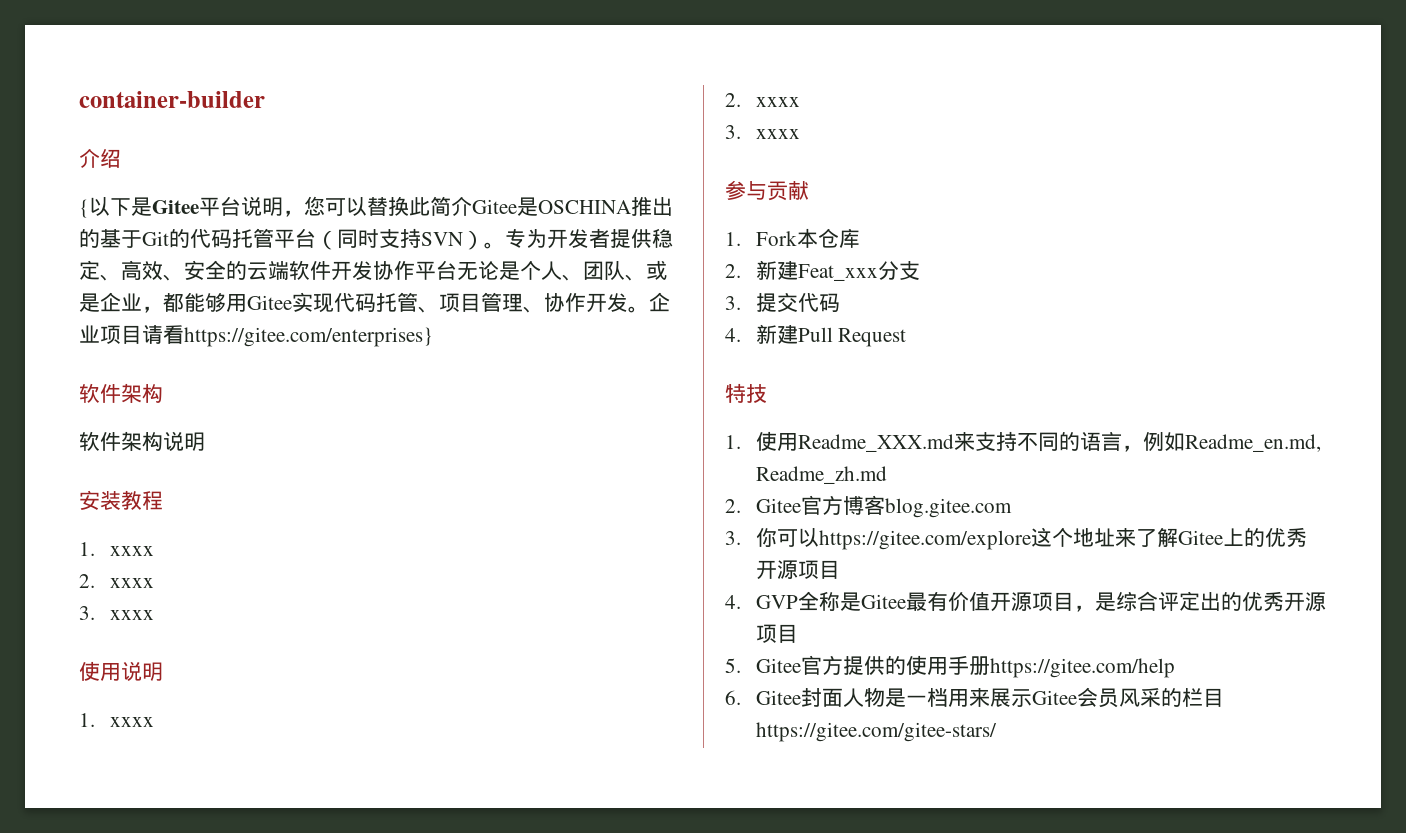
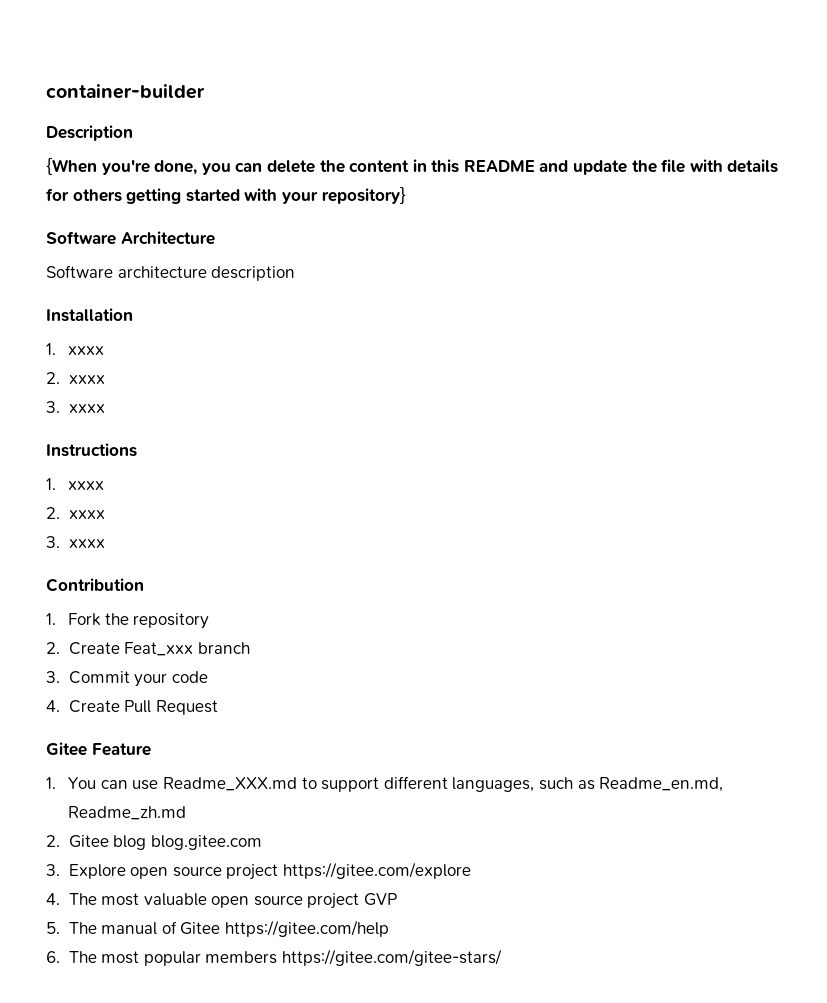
- 介绍
- {以下是Gitee平台说明，您可以替换此简介Gitee是OSCHINA推出的基于Git的代码托管平台（同时支持SVN）。专为开发者提供稳定、高效、安全的云端软件开发协作平台无论是个人、团队、或是企业，都能够用Gitee实现代码托管、项目管理、协作开发。企业项目请看https://gitee.com/enterprises}
- 软件架构
- 软件架构说明
- 安装教程
+ Description
+ {When you're done, you can delete the content in this README and update the file with details for others getting started with your repository}
+ Software Architecture
+ Software architecture description
+ Installation
  1. xxxx
  2. xxxx
  3. xxxx
- 使用说明
+ Instructions
  1. xxxx
  2. xxxx
  3. xxxx
- 参与贡献
+ Contribution
- 1. Fork本仓库
- 2.新建Feat_xxx分支
- 3.提交代码
- 4.新建Pull Request
+ 1. Fork the repository
+ 2. Create Feat_xxx branch
+ 3. Commit your code
+ 4. Create Pull Request
- 特技
- 1.使用Readme_XXX.md来支持不同的语言，例如Readme_en.md, Readme_zh.md
+ Gitee Feature
+ 1. You can use Readme_XXX.md to support different languages, such as Readme_en.md, Readme_zh.md
- 2. Gitee官方博客blog.gitee.com
+ 2. Gitee blog blog.gitee.com
- 3.你可以https://gitee.com/explore这个地址来了解Gitee上的优秀开源项目
- 4. GVP全称是Gitee最有价值开源项目，是综合评定出的优秀开源项目
- 5. Gitee官方提供的使用手册https://gitee.com/help
- 6. Gitee封面人物是一档用来展示Gitee会员风采的栏目https://gitee.com/gitee-stars/
+ 3. Explore open source project https://gitee.com/explore
+ 4. The most valuable open source project GVP
+ 5. The manual of Gitee https://gitee.com/help
+ 6. The most popular members https://gitee.com/gitee-stars/

